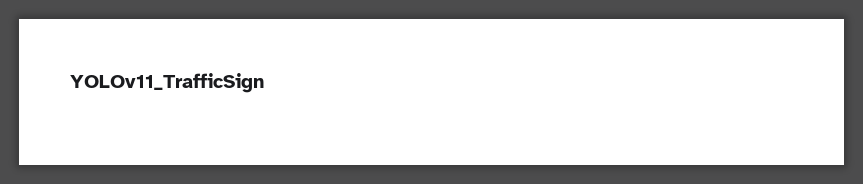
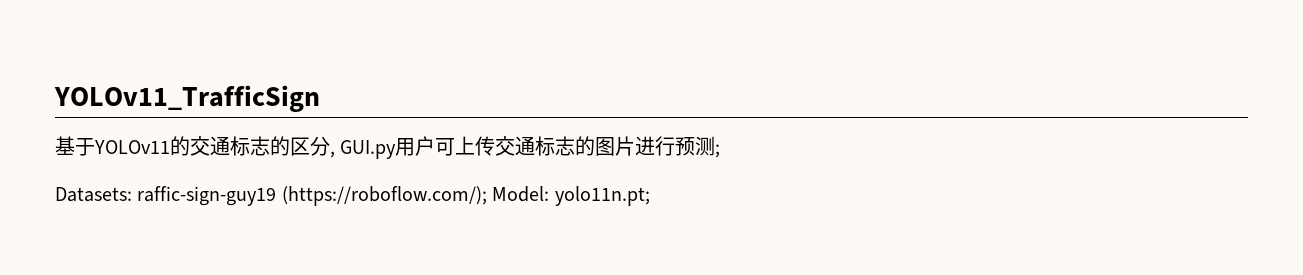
+ 基于YOLOv11的交通标志的区分, GUI.py用户可上传交通标志的图片进行预测;
+ Datasets: raffic-sign-guy19 (https://roboflow.com/); Model: yolo11n.pt;

